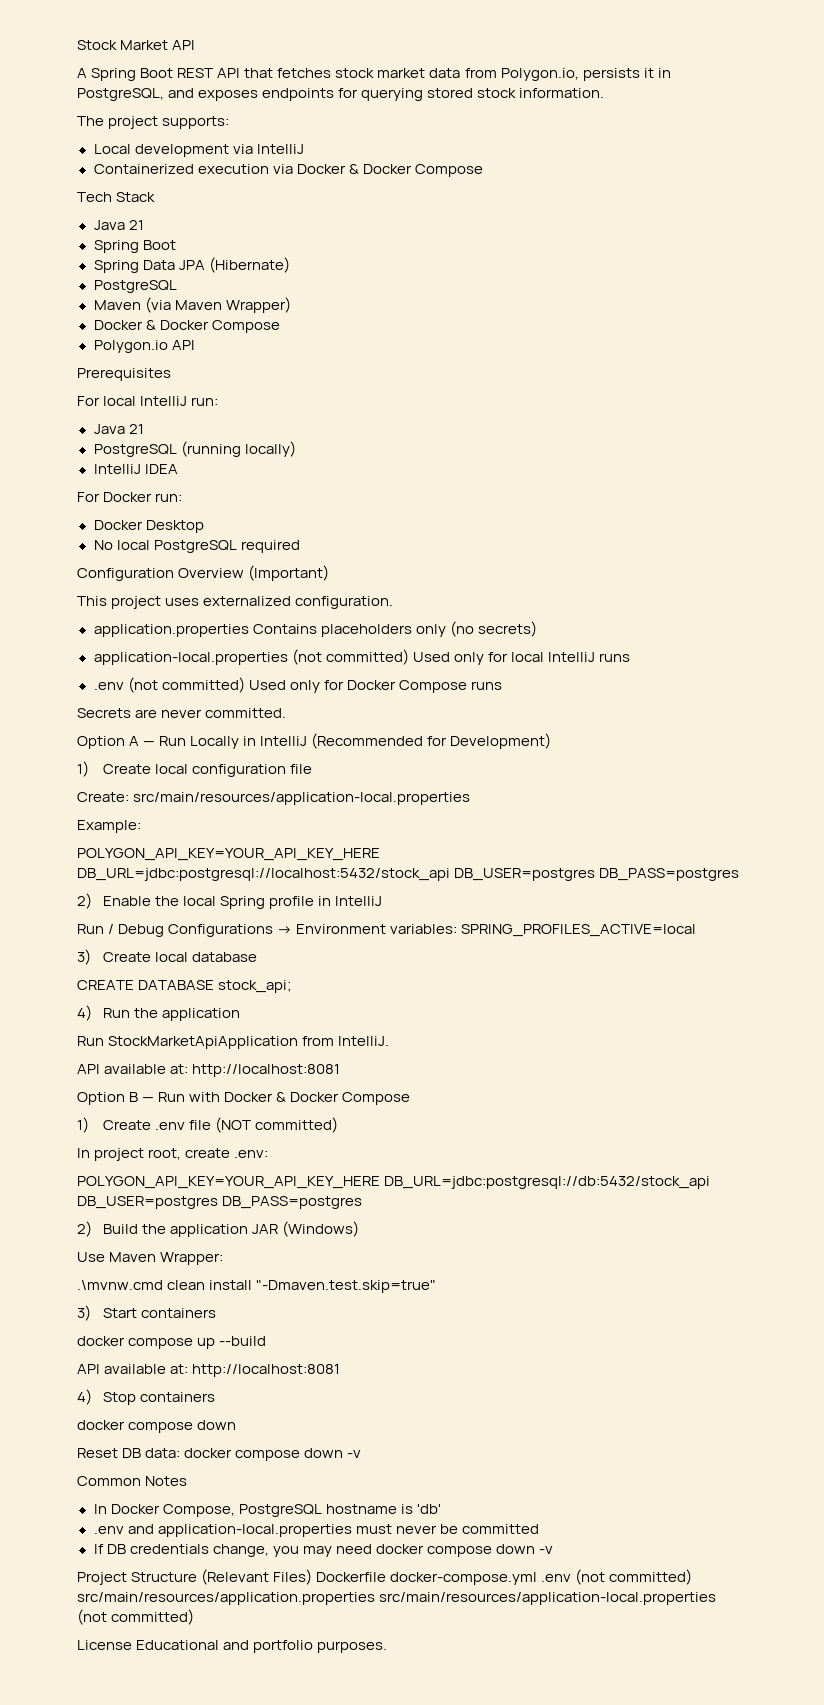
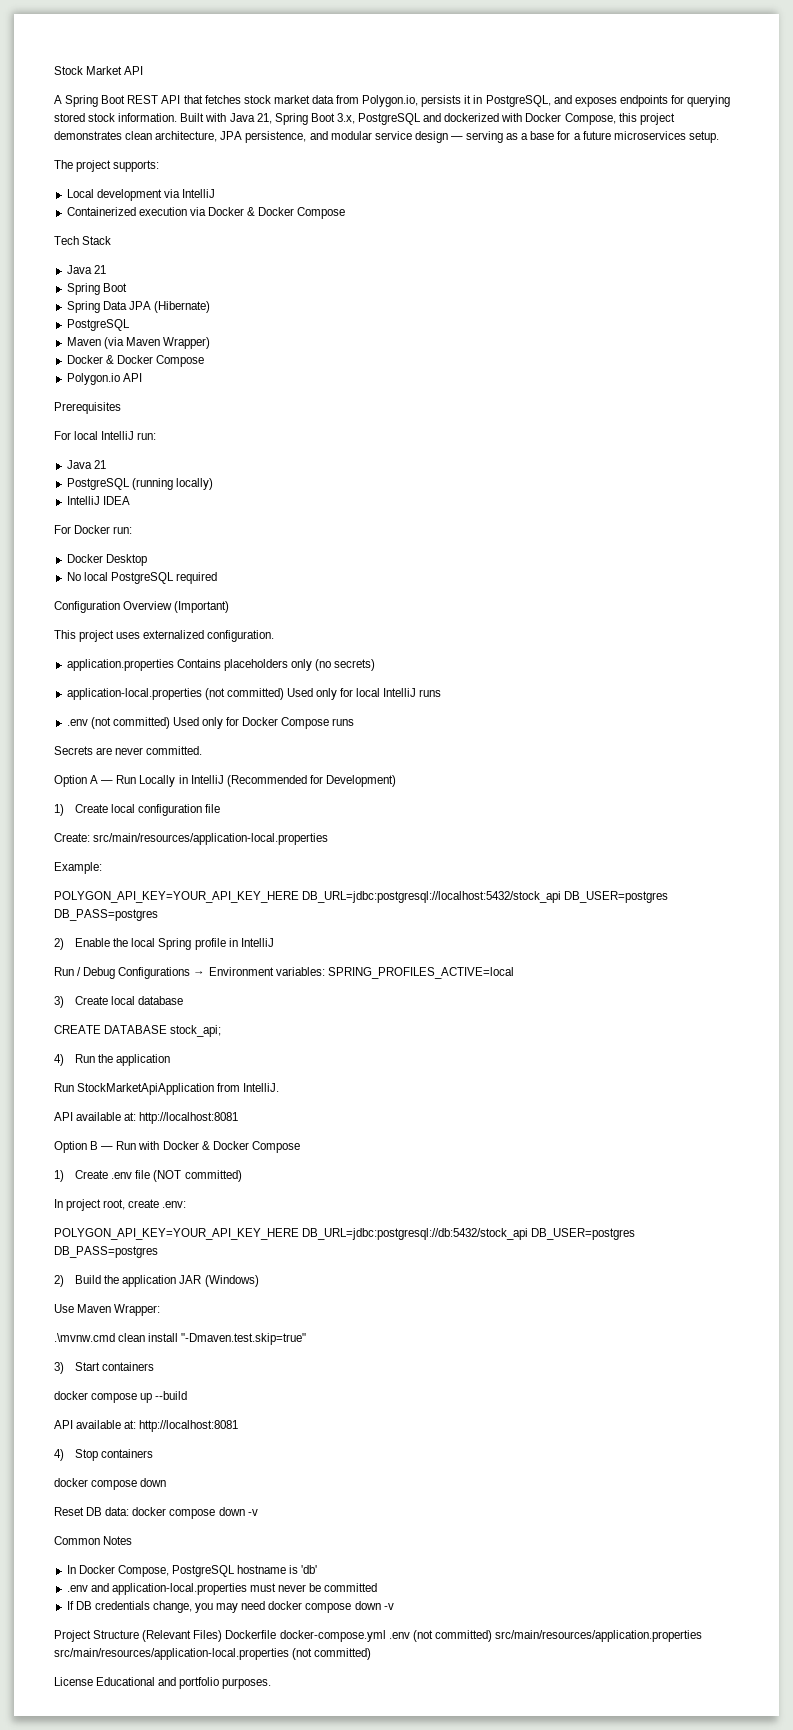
+ Built with Java 21, Spring Boot 3.x, PostgreSQL and dockerized with Docker Compose, this project demonstrates clean architecture, JPA persistence, and modular service design — serving as a base for a future microservices setup.

